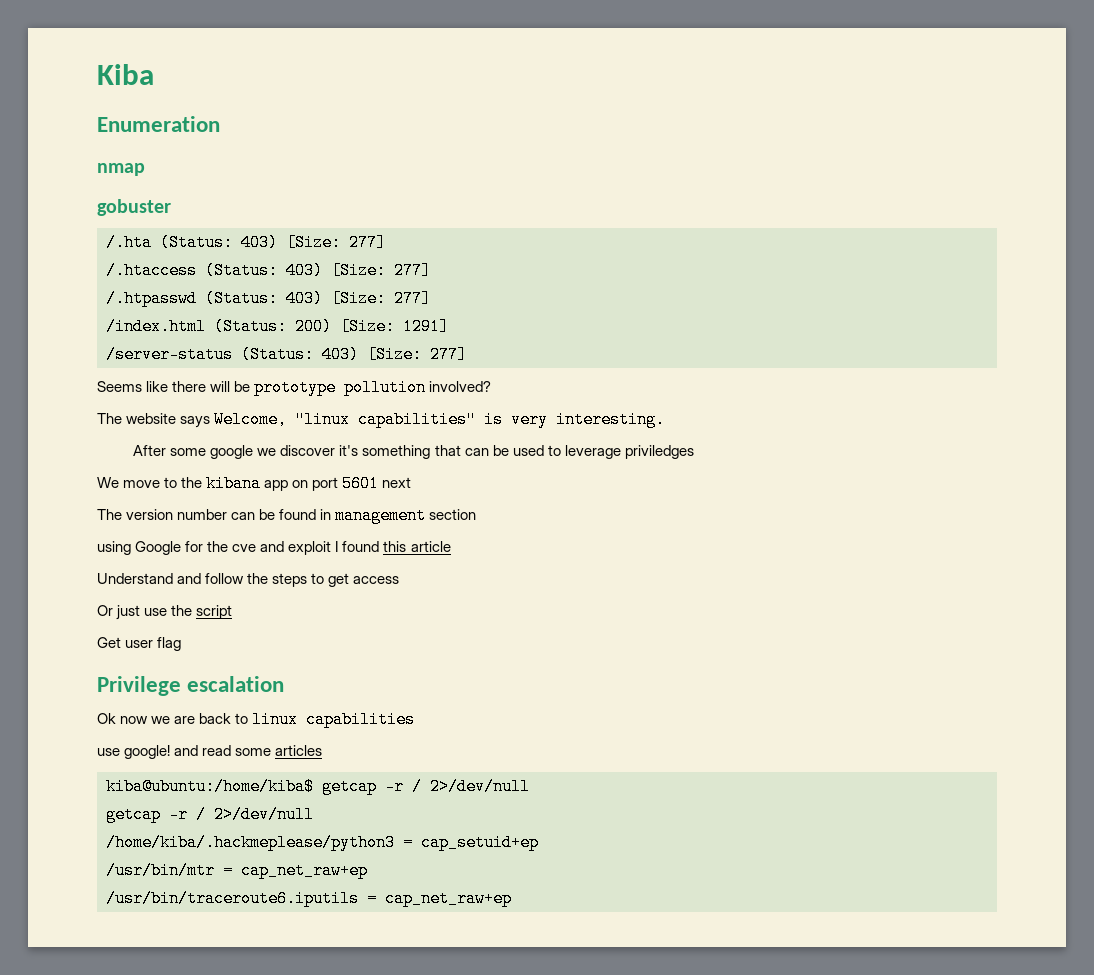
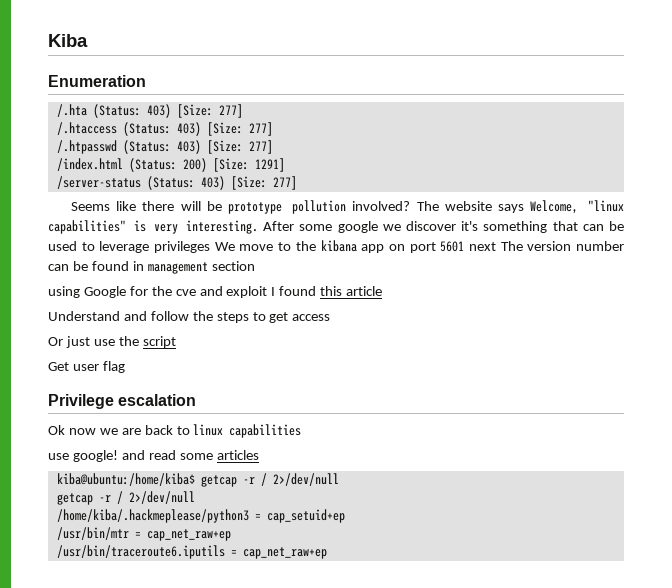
- nmap
- gobuster
- Seems like there will be prototype pollution involved?
- The website says Welcome, "linux capabilities" is very interesting.
- After some google we discover it's something that can be used to leverage priviledges
- We move to the kibana app on port 5601 next
- The version number can be found in management section
+ Seems like there will be prototype pollution involved? The website says Welcome, "linux capabilities" is very interesting. After some google we discover it's something that can be used to leverage privileges We move to the kibana app on port 5601 next The version number can be found in management section

